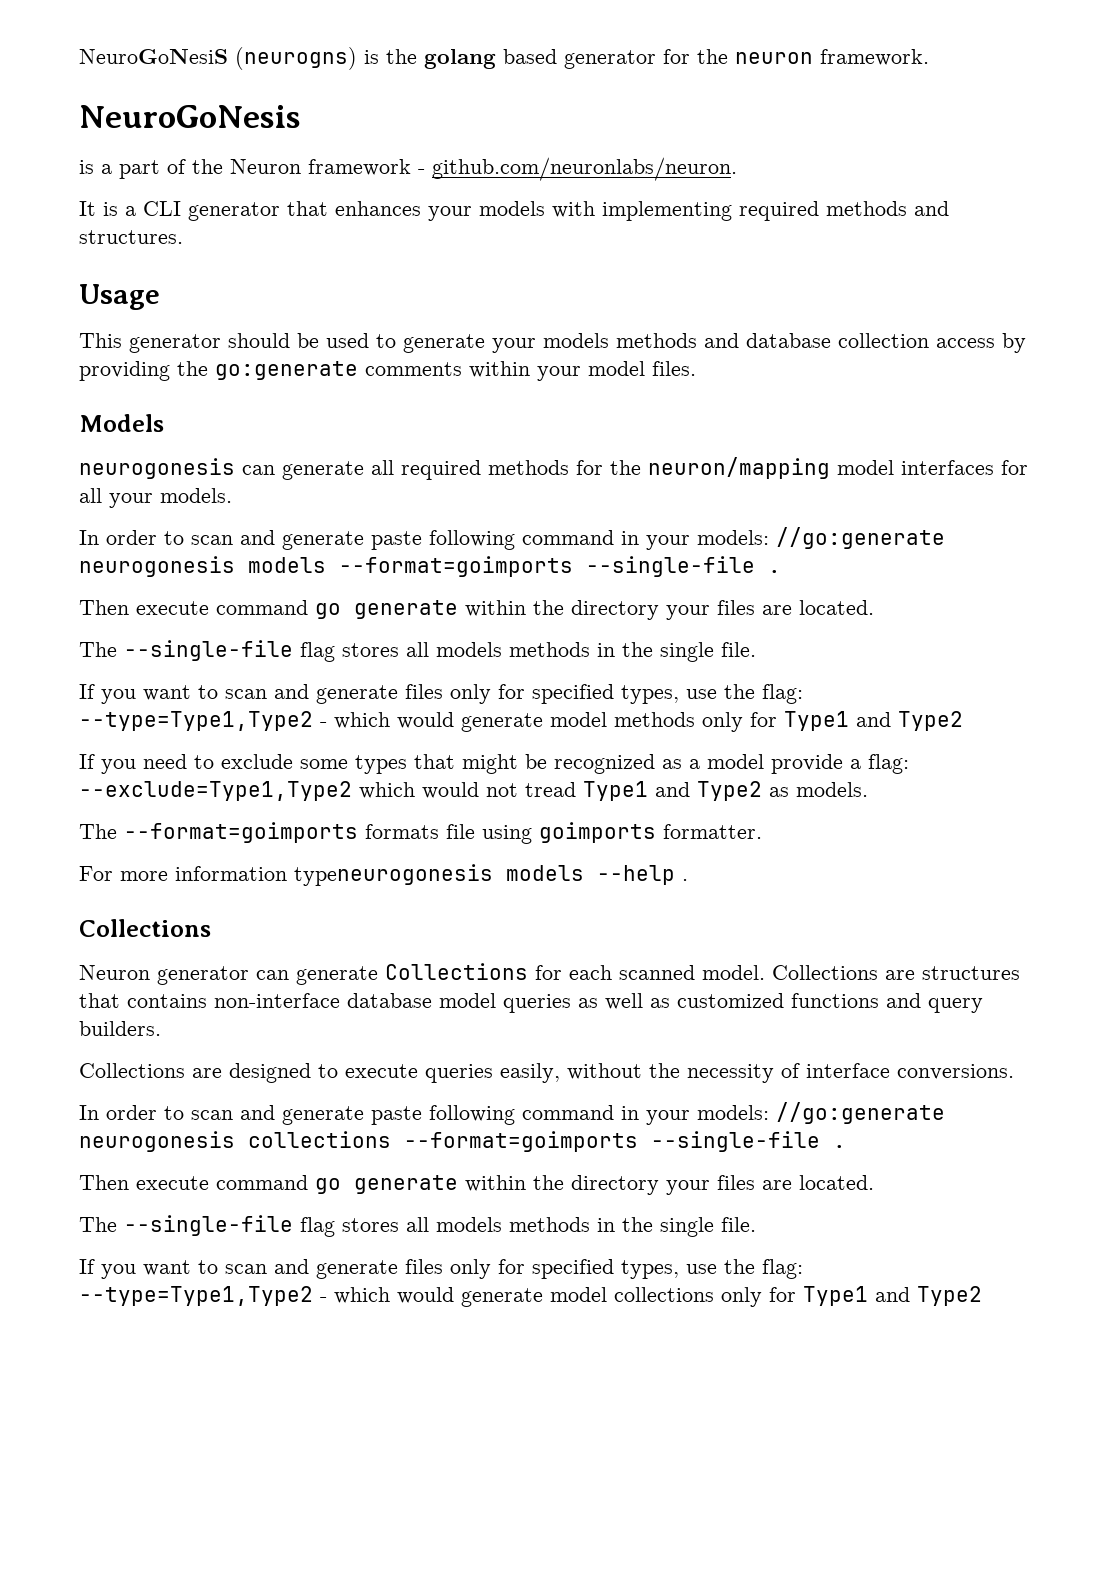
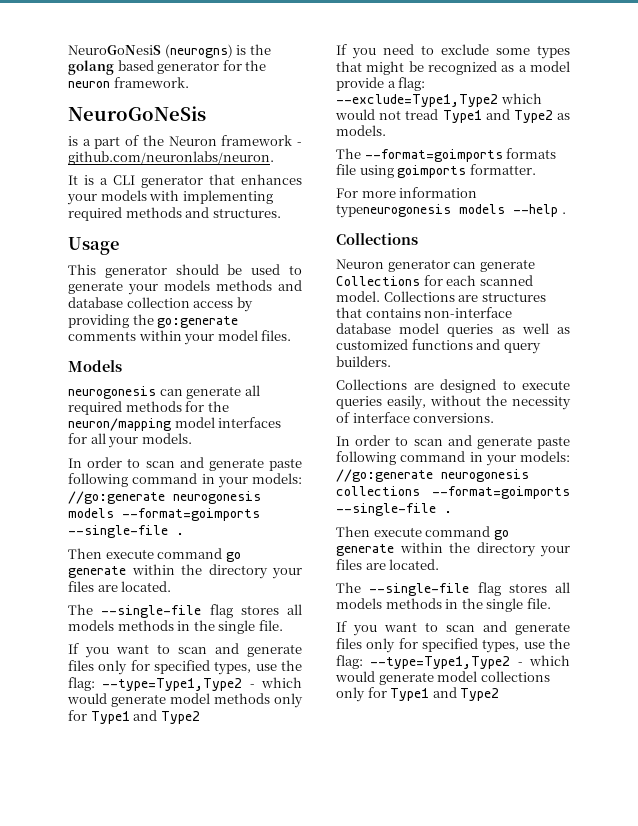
- NeuroGoNesis
+ NeuroGoNeSis

